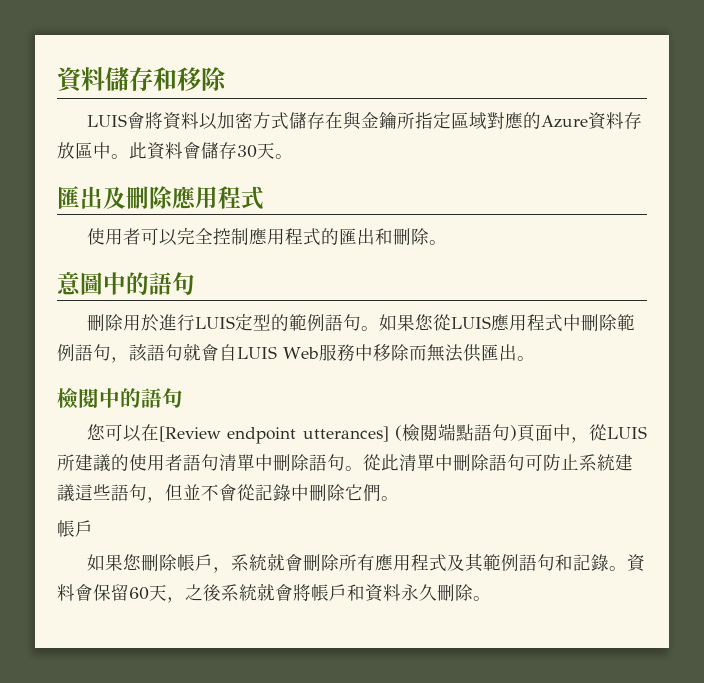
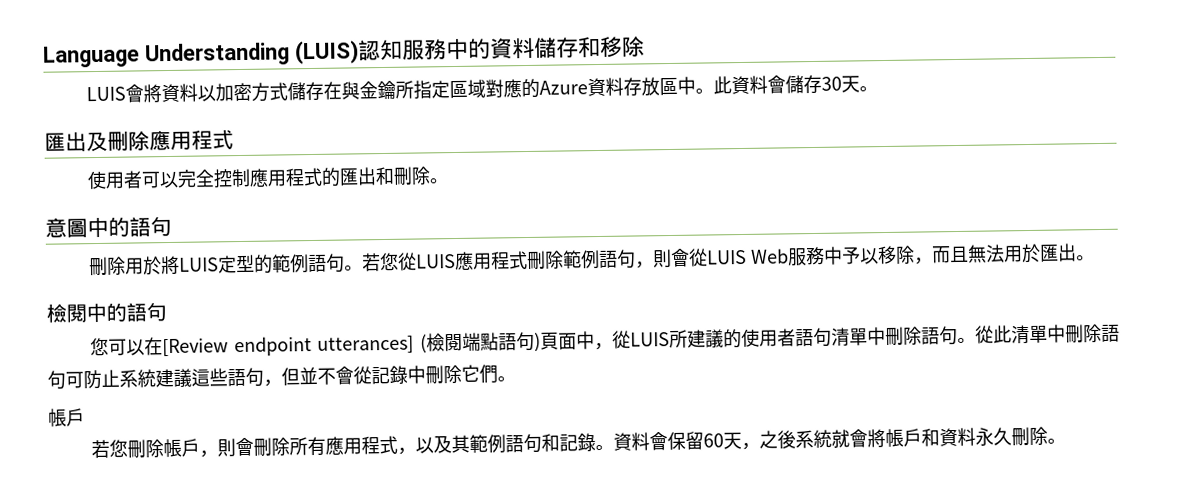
- 資料儲存和移除
+ Language Understanding (LUIS)認知服務中的資料儲存和移除
- 刪除用於進行LUIS定型的範例語句。
+ 刪除用於將LUIS定型的範例語句。
- 如果您從LUIS應用程式中刪除範例語句，該語句就會自LUIS Web服務中移除而無法供匯出。
+ 若您從LUIS應用程式刪除範例語句，則會從LUIS Web服務中予以移除，而且無法用於匯出。
- 如果您刪除帳戶，系統就會刪除所有應用程式及其範例語句和記錄。
+ 若您刪除帳戶，則會刪除所有應用程式，以及其範例語句和記錄。

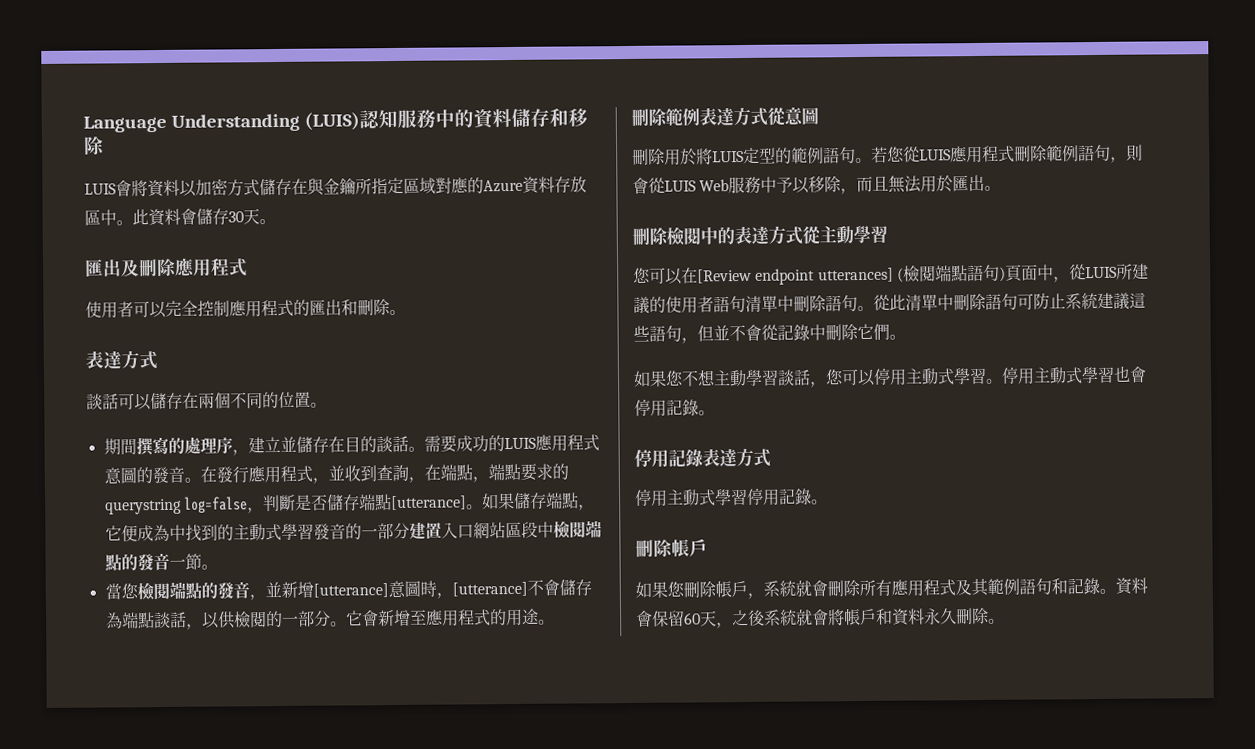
  使用者可以完全控制應用程式的匯出和刪除。
- 意圖中的語句
+ 表達方式
+ 談話可以儲存在兩個不同的位置。
+ 期間撰寫的處理序，建立並儲存在目的談話。需要成功的LUIS應用程式意圖的發音。在發行應用程式，並收到查詢，在端點，端點要求的querystring log=false，判斷是否儲存端點[utterance]。如果儲存端點，它便成為中找到的主動式學習發音的一部分建置入口網站區段中檢閱端點的發音一節。
+ 當您檢閱端點的發音，並新增[utterance]意圖時，[utterance]不會儲存為端點談話，以供檢閱的一部分。它會新增至應用程式的用途。
+ 刪除範例表達方式從意圖
- 檢閱中的語句
+ 刪除檢閱中的表達方式從主動學習
  從此清單中刪除語句可防止系統建議這些語句，但並不會從記錄中刪除它們。
- 帳戶
+ 如果您不想主動學習談話，您可以停用主動式學習。停用主動式學習也會停用記錄。
+ 停用記錄表達方式
+ 停用主動式學習停用記錄。
+ 刪除帳戶
- 若您刪除帳戶，則會刪除所有應用程式，以及其範例語句和記錄。
+ 如果您刪除帳戶，系統就會刪除所有應用程式及其範例語句和記錄。

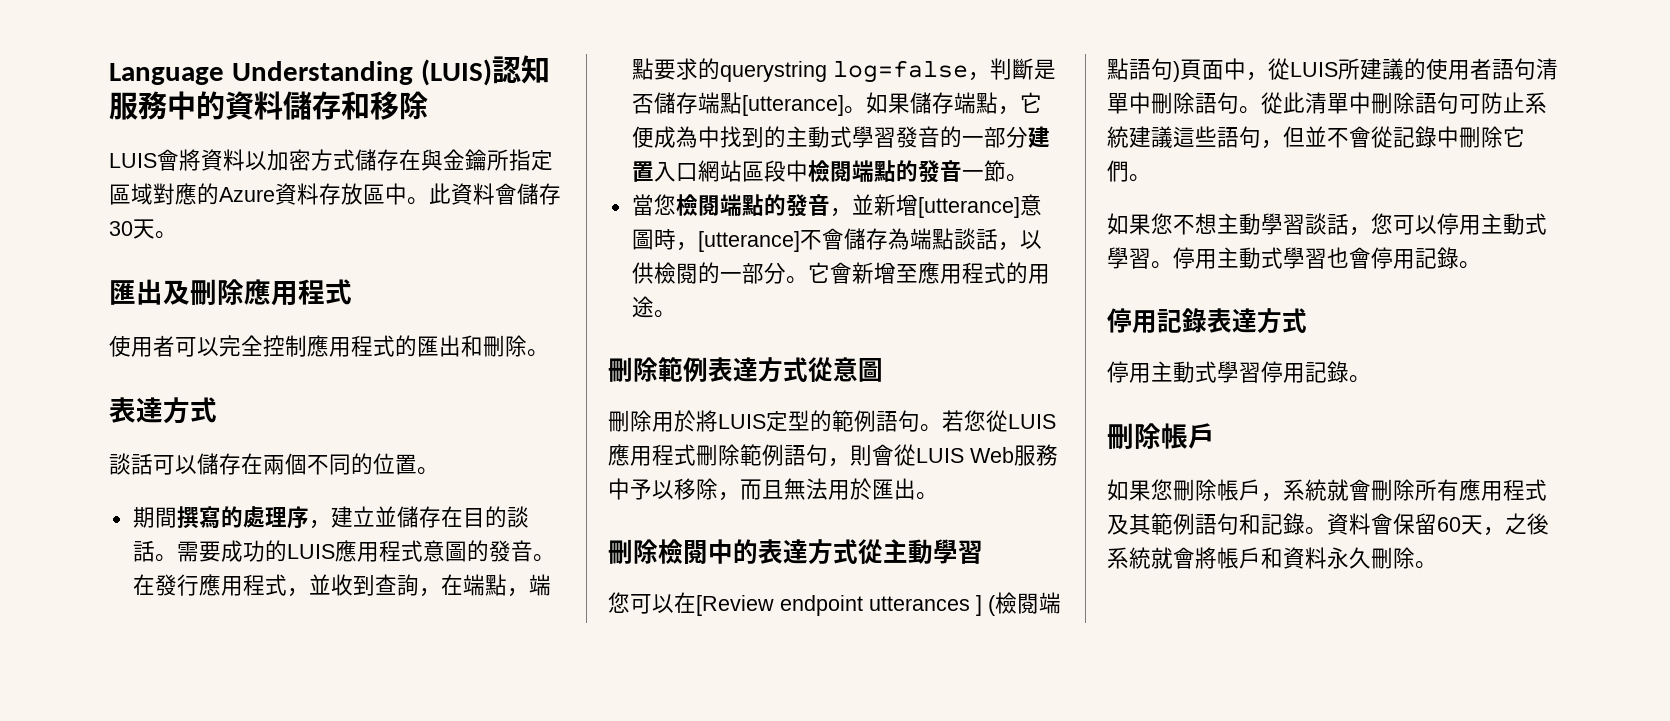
- 您可以在[Review endpoint utterances] (檢閱端點語句)頁面中，從LUIS所建議的使用者語句清單中刪除語句。
+ 您可以在[Review endpoint utterances ] (檢閱端點語句)頁面中，從LUIS所建議的使用者語句清單中刪除語句。

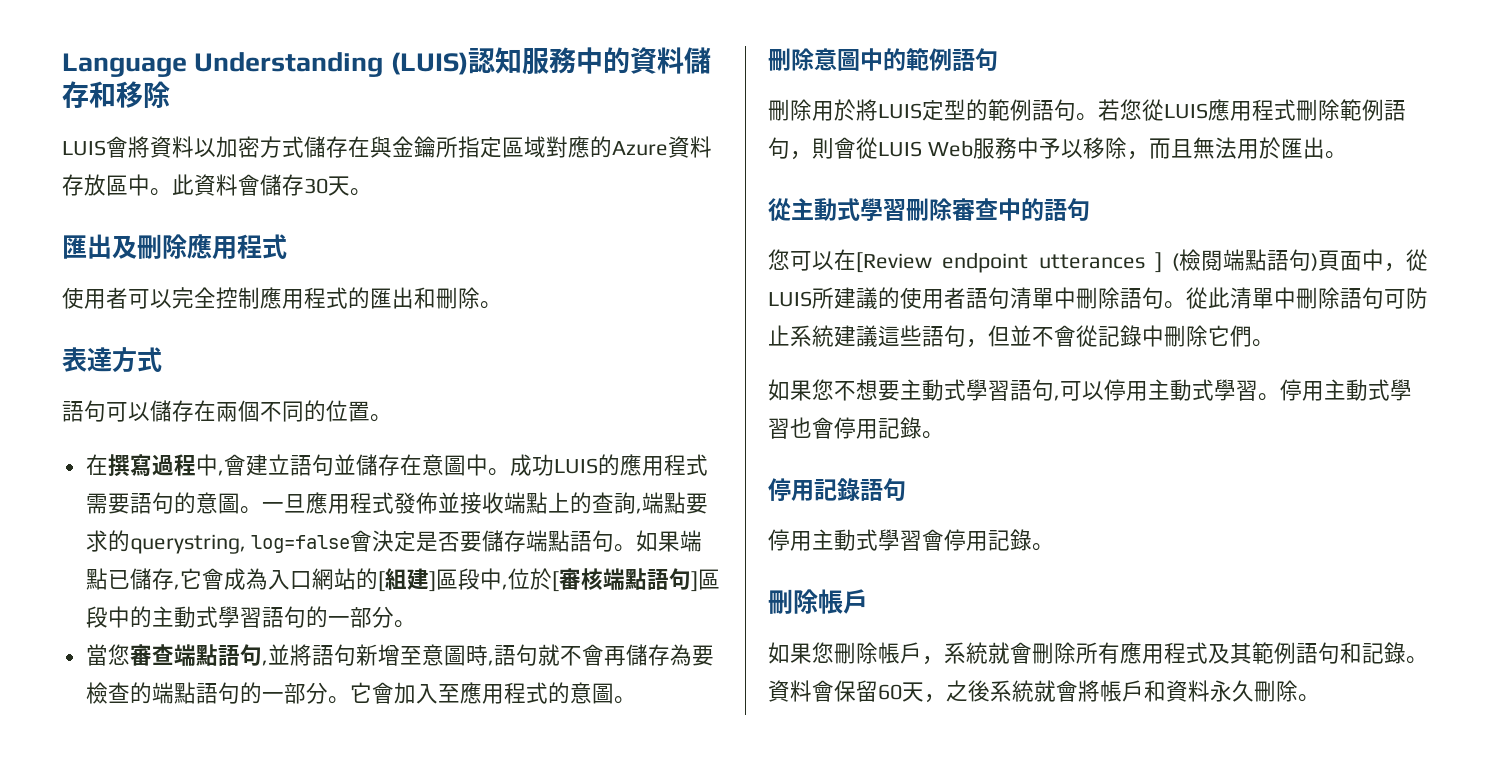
- 談話可以儲存在兩個不同的位置。
+ 語句可以儲存在兩個不同的位置。
- 期間撰寫的處理序，建立並儲存在目的談話。需要成功的LUIS應用程式意圖的發音。在發行應用程式，並收到查詢，在端點，端點要求的querystring log=false，判斷是否儲存端點[utterance]。如果儲存端點，它便成為中找到的主動式學習發音的一部分建置入口網站區段中檢閱端點的發音一節。
- 當您檢閱端點的發音，並新增[utterance]意圖時，[utterance]不會儲存為端點談話，以供檢閱的一部分。
+ 在撰寫過程中,會建立語句並儲存在意圖中。成功LUIS的應用程式需要語句的意圖。一旦應用程式發佈並接收端點上的查詢,端點要求的querystring, log=false會決定是否要儲存端點語句。如果端點已儲存,它會成為入口網站的[組建]區段中,位於[審核端點語句]區段中的主動式學習語句的一部分。
+ 當您審查端點語句,並將語句新增至意圖時,語句就不會再儲存為要檢查的端點語句的一部分。
- 它會新增至應用程式的用途。
- 刪除範例表達方式從意圖
+ 它會加入至應用程式的意圖。
+ 刪除意圖中的範例語句
- 刪除檢閱中的表達方式從主動學習
+ 從主動式學習刪除審查中的語句
- 如果您不想主動學習談話，您可以停用主動式學習。
+ 如果您不想要主動式學習語句,可以停用主動式學習。
- 停用記錄表達方式
- 停用主動式學習停用記錄。
+ 停用記錄語句
+ 停用主動式學習會停用記錄。

